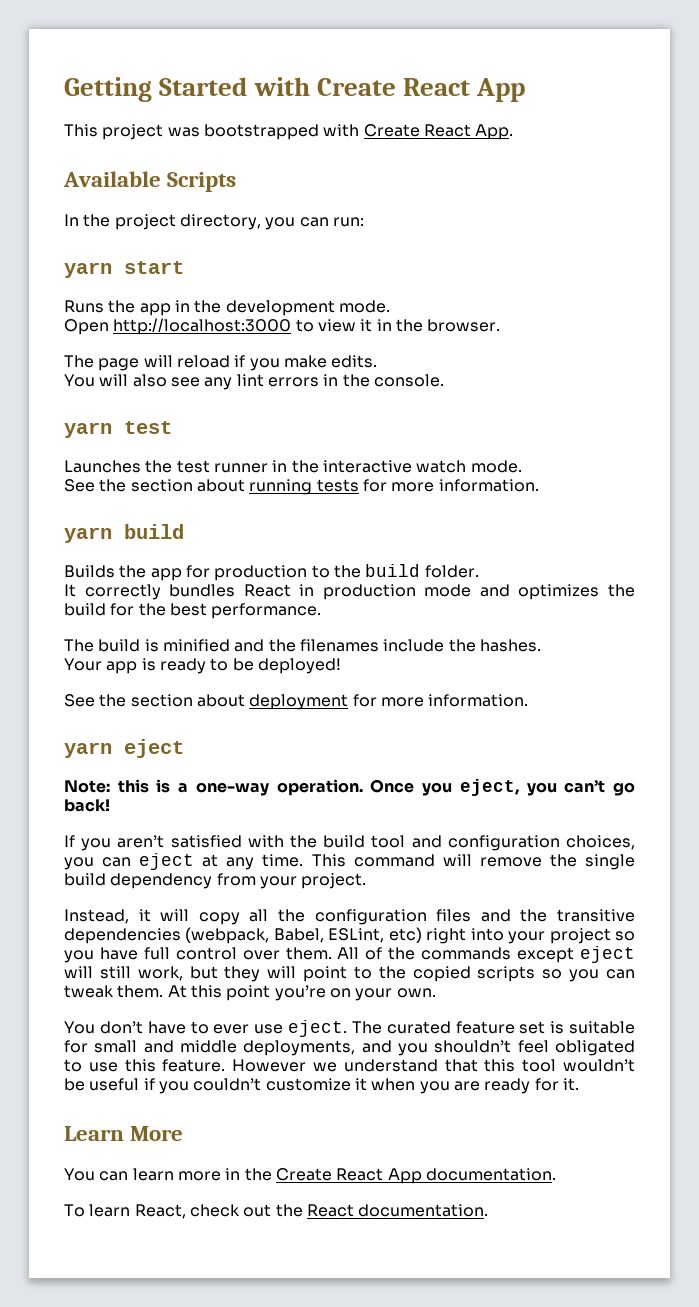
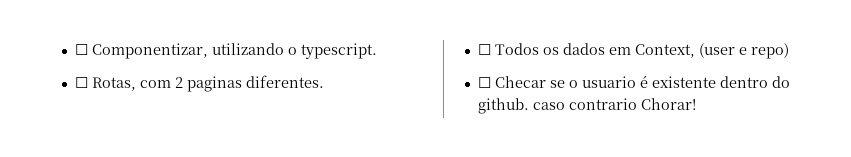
- Getting Started with Create React App
- This project was bootstrapped with Create React App.
- Available Scripts
- In the project directory, you can run:
- yarn start
- Runs the app in the development mode.
- Open http://localhost:3000 to view it in the browser.
- The page will reload if you make edits.
- You will also see any lint errors in the console.
- yarn test
- Launches the test runner in the interactive watch mode.
- See the section about running tests for more information.
- yarn build
- Builds the app for production to the build folder.
- It correctly bundles React in production mode and optimizes the build for the best performance.
- The build is minified and the filenames include the hashes.
- Your app is ready to be deployed!
- See the section about deployment for more information.
- yarn eject
- Note: this is a one-way operation. Once you eject, you can’t go back!
- If you aren’t satisfied with the build tool and configuration choices, you can eject at any time. This command will remove the single build dependency from your project.
- Instead, it will copy all the configuration files and the transitive dependencies (webpack, Babel, ESLint, etc) right into your project so you have full control over them. All of the commands except eject will still work, but they will point to the copied scripts so you can tweak them. At this point you’re on your own.
- You don’t have to ever use eject. The curated feature set is suitable for small and middle deployments, and you shouldn’t feel obligated to use this feature. However we understand that this tool wouldn’t be useful if you couldn’t customize it when you are ready for it.
- Learn More
- You can learn more in the Create React App documentation.
- To learn React, check out the React documentation.
+ ☐ Componentizar, utilizando o typescript.
+ ☐ Rotas, com 2 paginas diferentes.
+ ☐ Todos os dados em Context, (user e repo)
+ ☐ Checar se o usuario é existente dentro do github. caso contrario Chorar!

